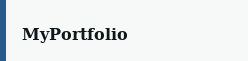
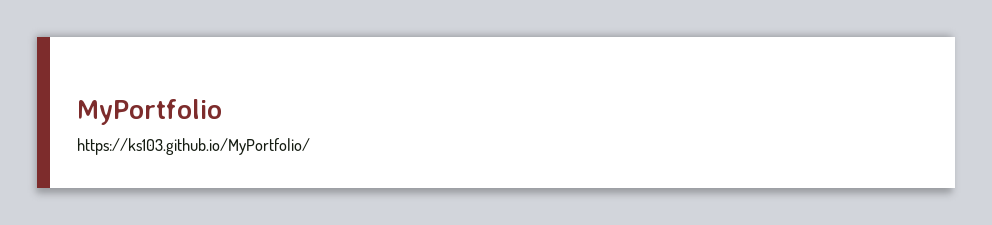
+ https://ks103.github.io/MyPortfolio/

